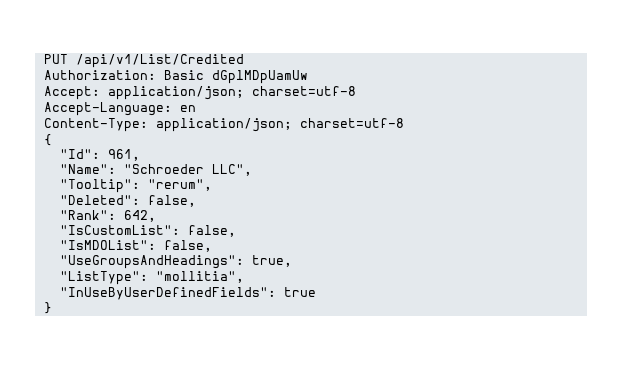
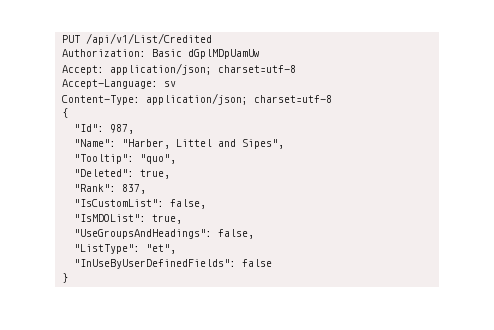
- Accept-Language: en
+ Accept-Language: sv
- "Id": 961,
+ "Id": 987,
- "Name": "Schroeder LLC",
+ "Name": "Harber, Littel and Sipes",
- "Tooltip": "rerum",
+ "Tooltip": "quo",
- "Deleted": false,
+ "Deleted": true,
- "Rank": 642,
+ "Rank": 837,
- "IsMDOList": false,
- "UseGroupsAndHeadings": true,
+ "IsMDOList": true,
+ "UseGroupsAndHeadings": false,
- "ListType": "mollitia",
+ "ListType": "et",
- "InUseByUserDefinedFields": true
+ "InUseByUserDefinedFields": false

